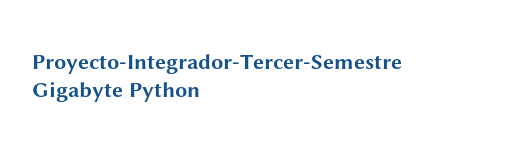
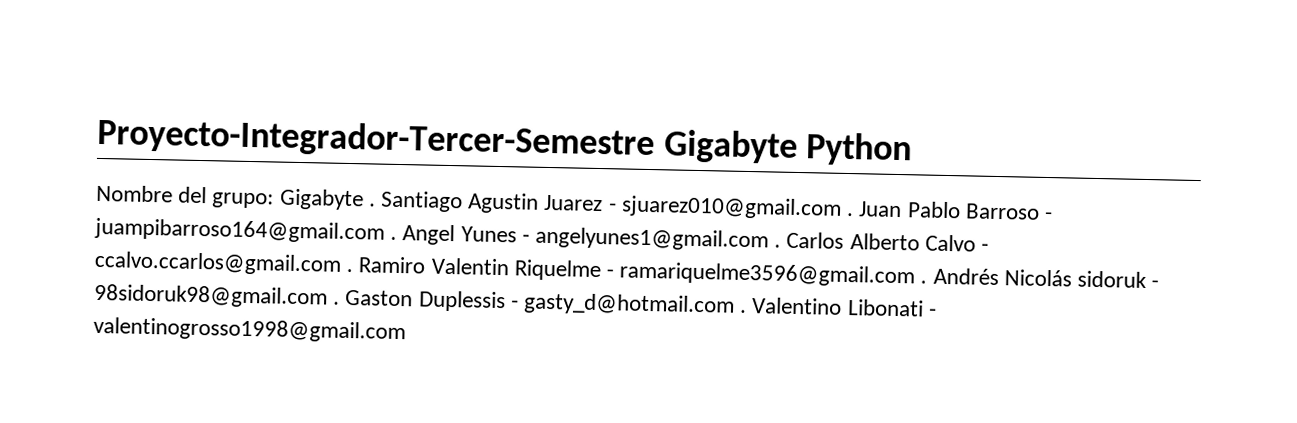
+ Nombre del grupo: Gigabyte . Santiago Agustin Juarez - sjuarez010@gmail.com . Juan Pablo Barroso - juampibarroso164@gmail.com . Angel Yunes - angelyunes1@gmail.com . Carlos Alberto Calvo - ccalvo.ccarlos@gmail.com . Ramiro Valentin Riquelme - ramariquelme3596@gmail.com . Andrés Nicolás sidoruk - 98sidoruk98@gmail.com . Gaston Duplessis - gasty_d@hotmail.com . Valentino Libonati - valentinogrosso1998@gmail.com

